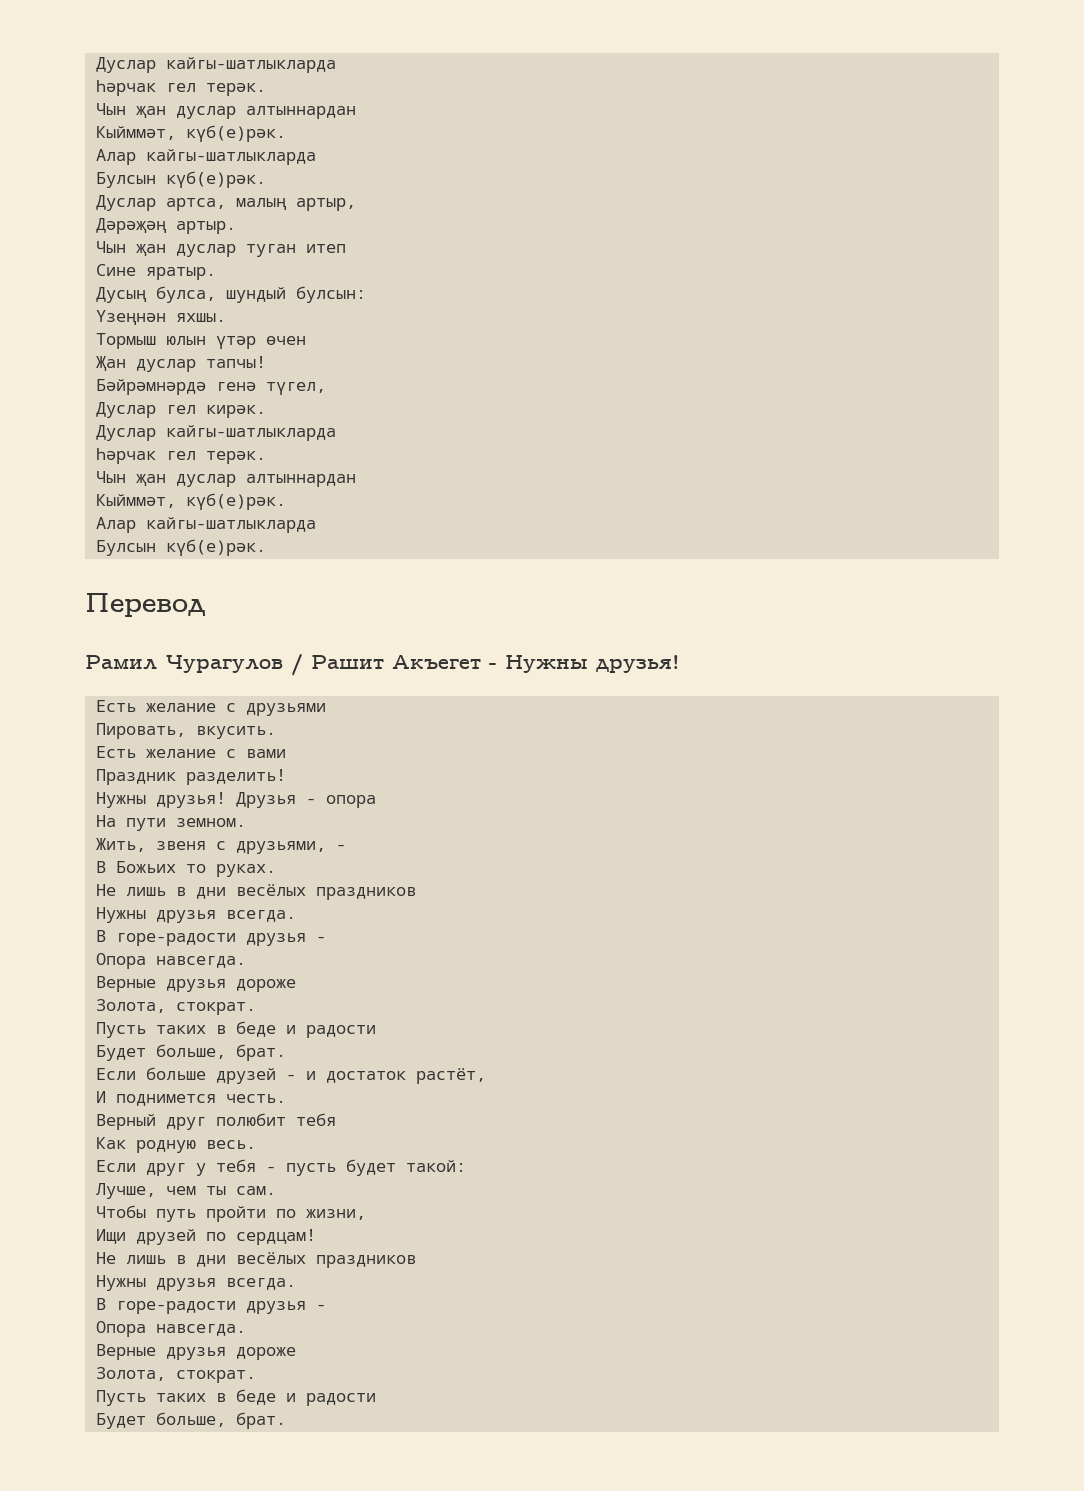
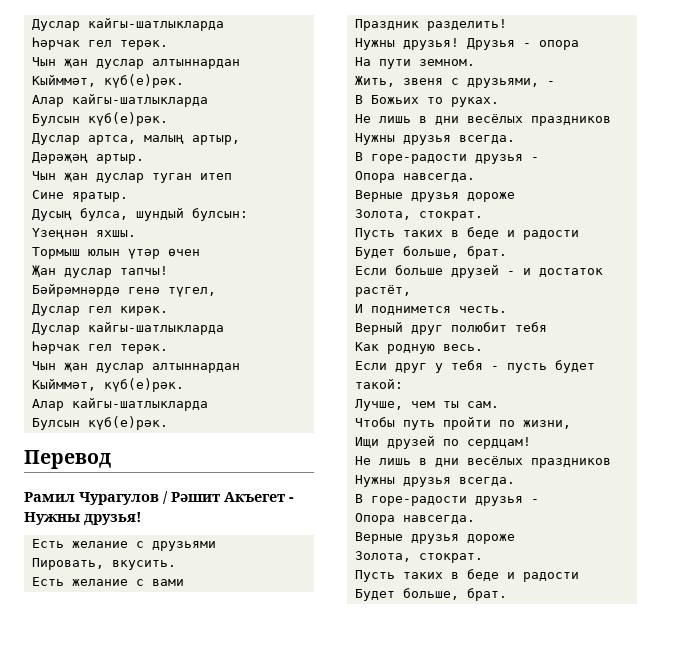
- Рамил Чурагулов / Рашит Акъегет - Нужны друзья!
+ Рамил Чурагулов / Рәшит Акъегет - Нужны друзья!

